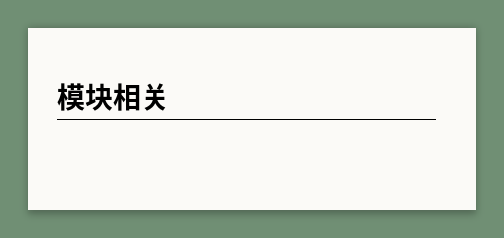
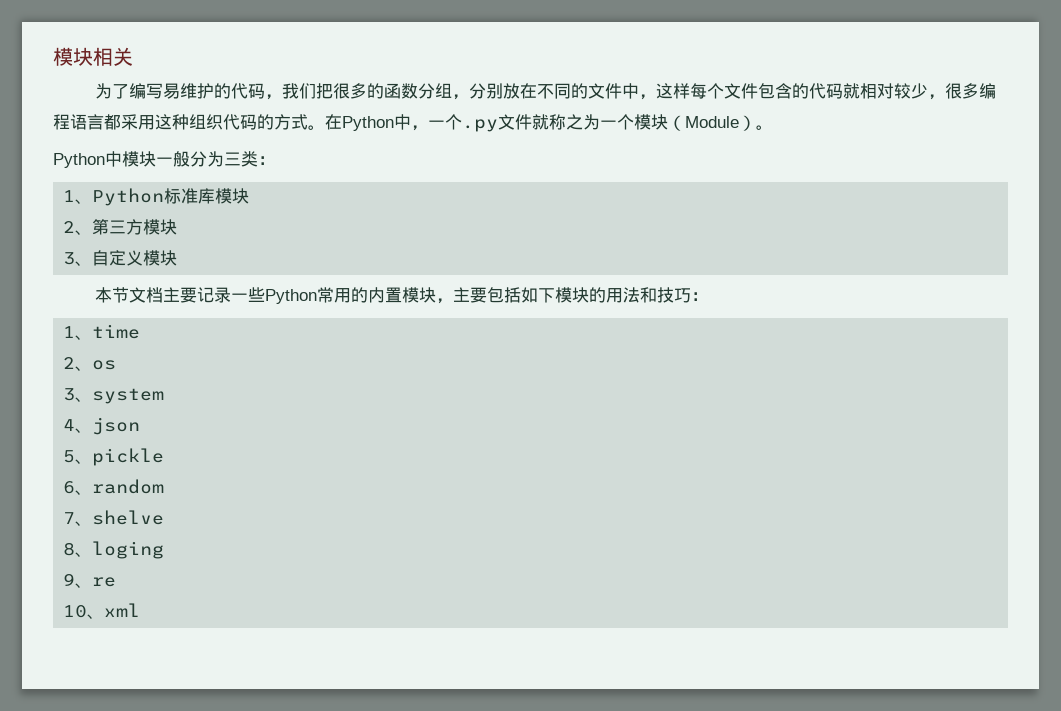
+ 为了编写易维护的代码，我们把很多的函数分组，分别放在不同的文件中，这样每个文件包含的代码就相对较少，很多编程语言都采用这种组织代码的方式。在Python中，一个.py文件就称之为一个模块（Module）。
+ Python中模块一般分为三类：
+ 1、Python标准库模块
+ 2、第三方模块
+ 3、自定义模块
+ 本节文档主要记录一些Python常用的内置模块，主要包括如下模块的用法和技巧：
+ 1、time
+ 2、os
+ 3、system
+ 4、json
+ 5、pickle
+ 6、random
+ 7、shelve
+ 8、loging
+ 9、re
+ 10、xml

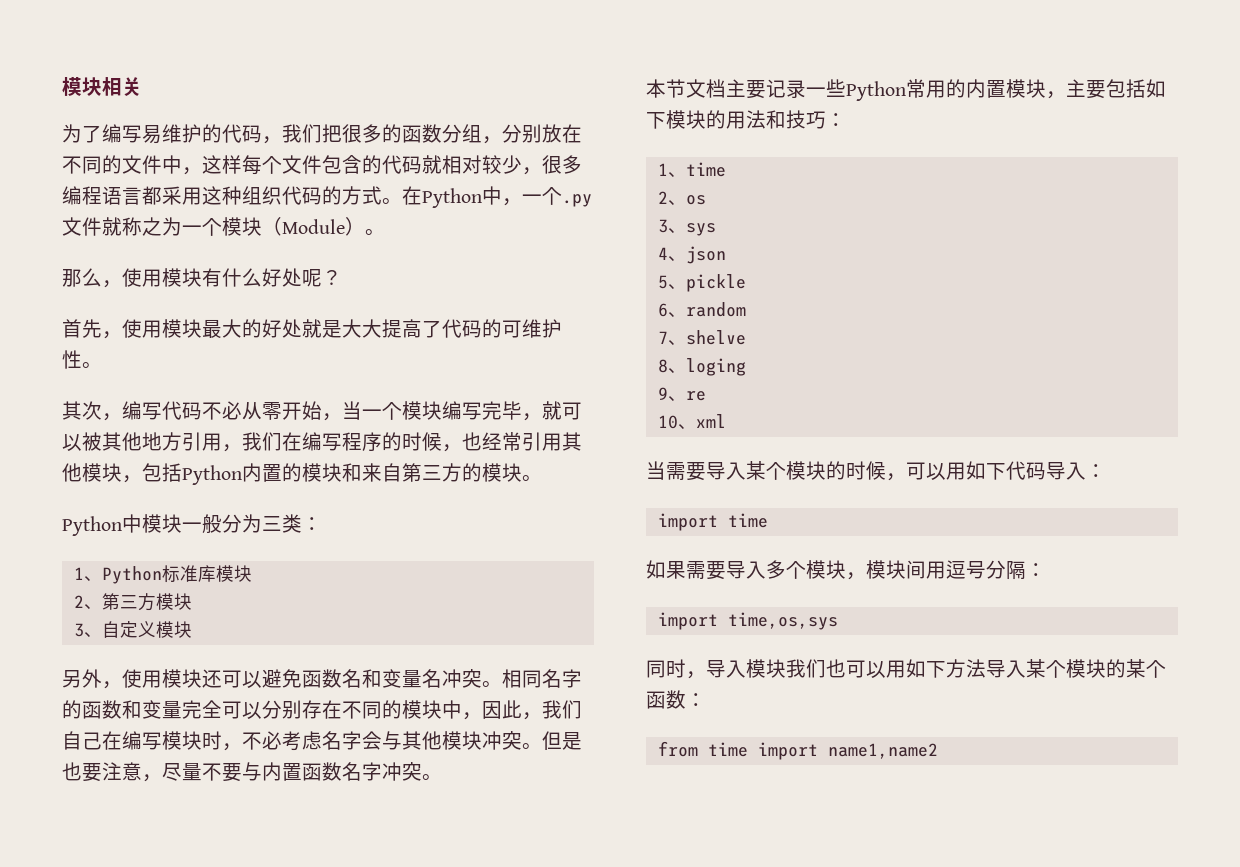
+ 那么，使用模块有什么好处呢？
+ 首先，使用模块最大的好处就是大大提高了代码的可维护性。
+ 其次，编写代码不必从零开始，当一个模块编写完毕，就可以被其他地方引用，我们在编写程序的时候，也经常引用其他模块，包括Python内置的模块和来自第三方的模块。
+ 另外，使用模块还可以避免函数名和变量名冲突。相同名字的函数和变量完全可以分别存在不同的模块中，因此，我们自己在编写模块时，不必考虑名字会与其他模块冲突。但是也要注意，尽量不要与内置函数名字冲突。
- 3、system
+ 3、sys
+ 当需要导入某个模块的时候，可以用如下代码导入：
+ import time
+ 如果需要导入多个模块，模块间用逗号分隔：
+ import time,os,sys
+ 同时，导入模块我们也可以用如下方法导入某个模块的某个函数：
+ from time import name1,name2

